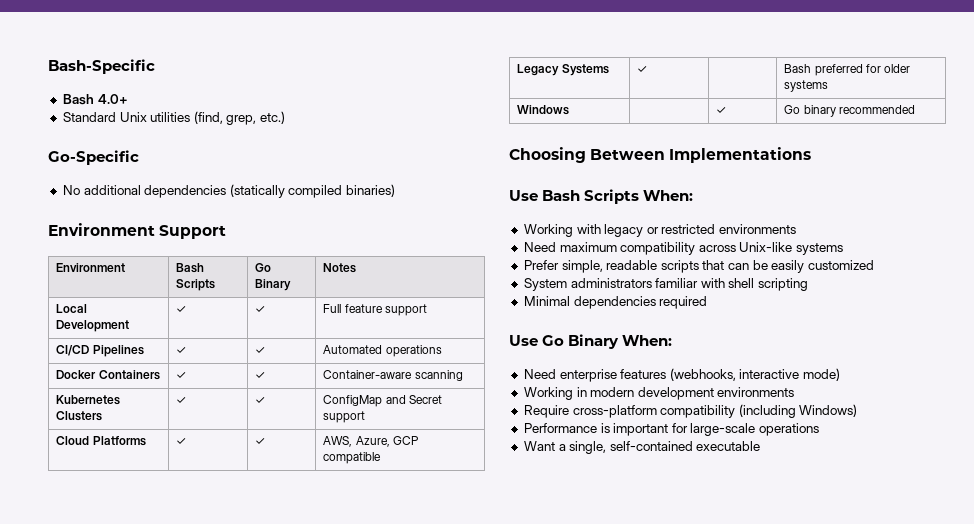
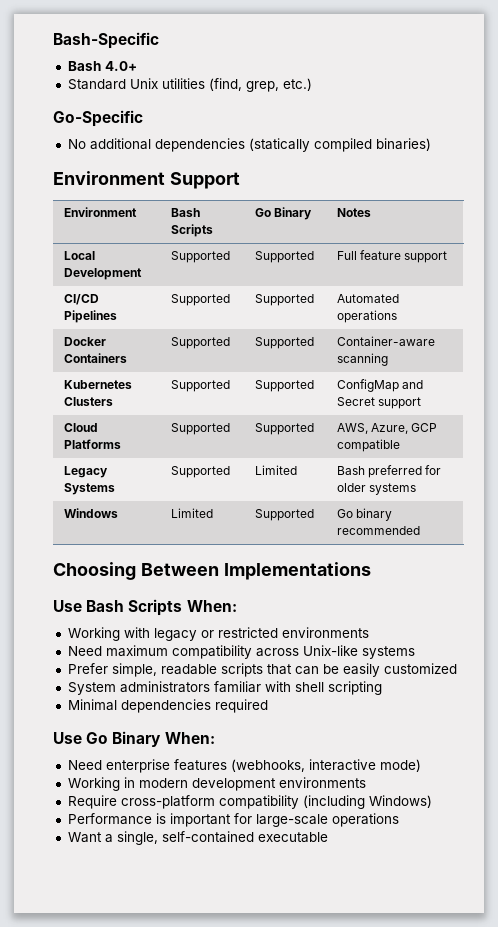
- Local Development | ✓ | ✓ | Full feature support
+ Local Development | Supported | Supported | Full feature support
- CI/CD Pipelines | ✓ | ✓ | Automated operations
+ CI/CD Pipelines | Supported | Supported | Automated operations
- Docker Containers | ✓ | ✓ | Container-aware scanning
+ Docker Containers | Supported | Supported | Container-aware scanning
- Kubernetes Clusters | ✓ | ✓ | ConfigMap and Secret support
+ Kubernetes Clusters | Supported | Supported | ConfigMap and Secret support
- Cloud Platforms | ✓ | ✓ | AWS, Azure, GCP compatible
+ Cloud Platforms | Supported | Supported | AWS, Azure, GCP compatible
- Legacy Systems | ✓ | | Bash preferred for older systems
+ Legacy Systems | Supported | Limited | Bash preferred for older systems
- Windows | | ✓ | Go binary recommended
+ Windows | Limited | Supported | Go binary recommended

